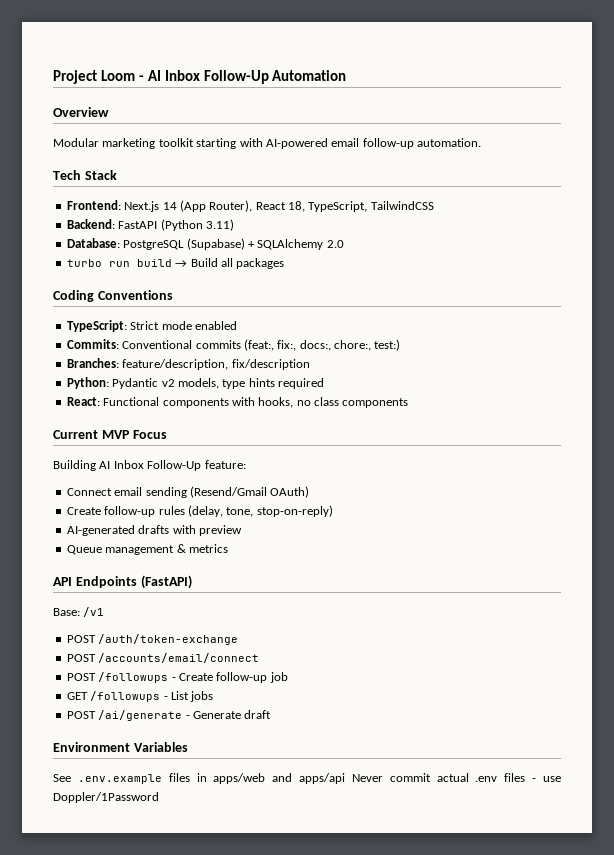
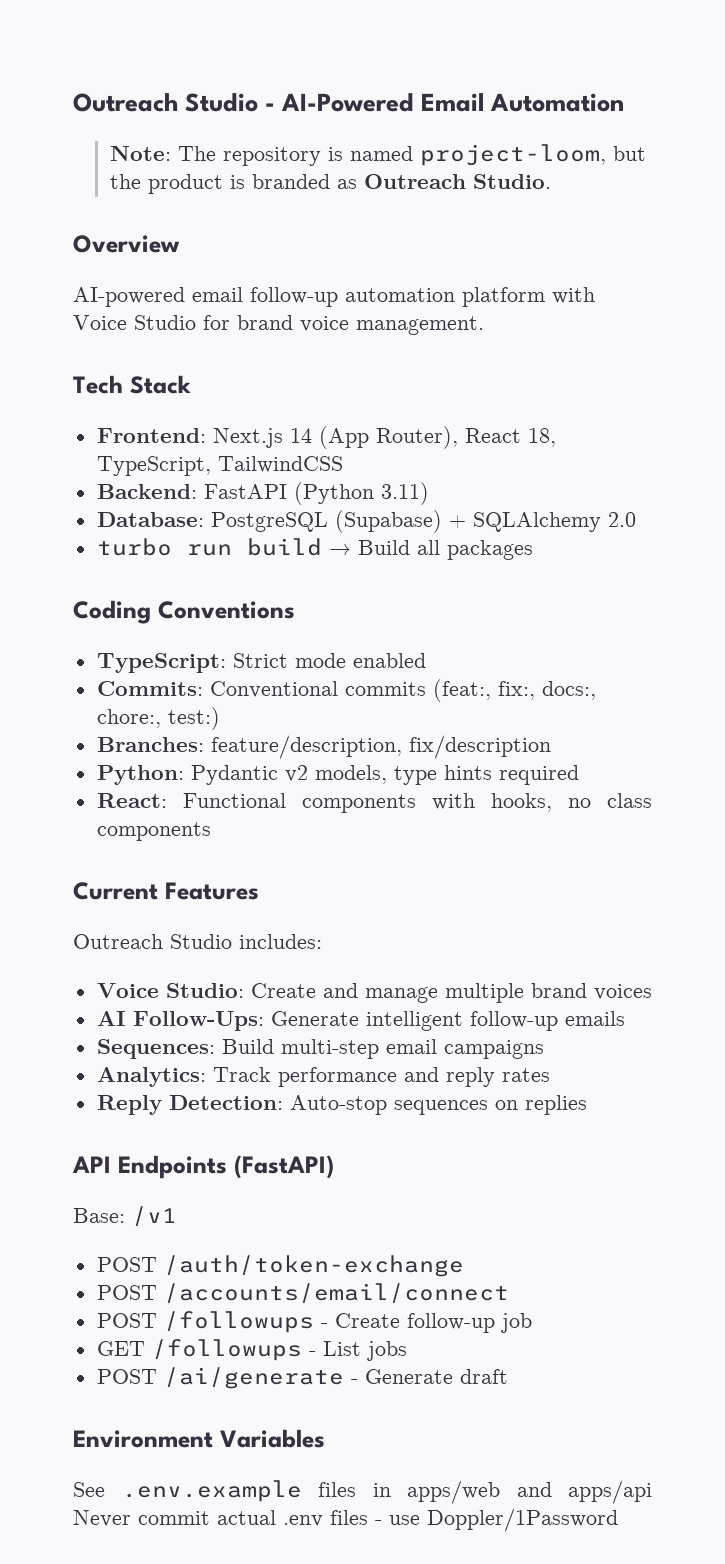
- Project Loom - AI Inbox Follow-Up Automation
+ Outreach Studio - AI-Powered Email Automation
+ Note: The repository is named project-loom, but the product is branded as Outreach Studio.
  Overview
- Modular marketing toolkit starting with AI-powered email follow-up automation.
+ AI-powered email follow-up automation platform with Voice Studio for brand voice management.
- Current MVP Focus
- Building AI Inbox Follow-Up feature:
- Connect email sending (Resend/Gmail OAuth)
- Create follow-up rules (delay, tone, stop-on-reply)
- AI-generated drafts with preview
- Queue management & metrics
+ Current Features
+ Outreach Studio includes:
+ Voice Studio: Create and manage multiple brand voices
+ AI Follow-Ups: Generate intelligent follow-up emails
+ Sequences: Build multi-step email campaigns
+ Analytics: Track performance and reply rates
+ Reply Detection: Auto-stop sequences on replies

